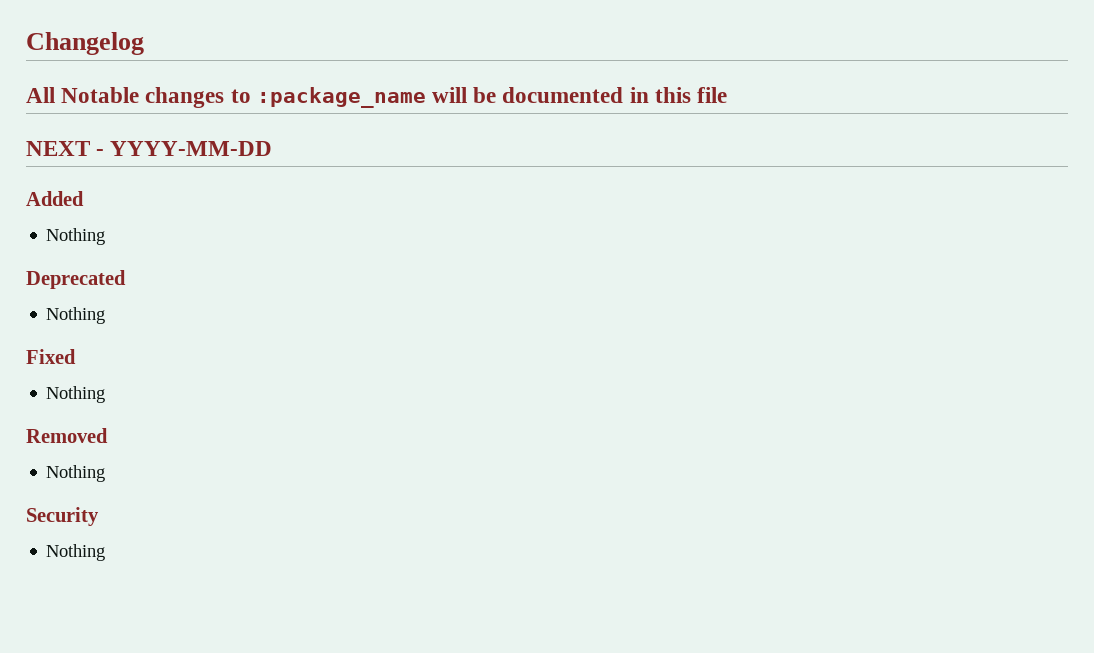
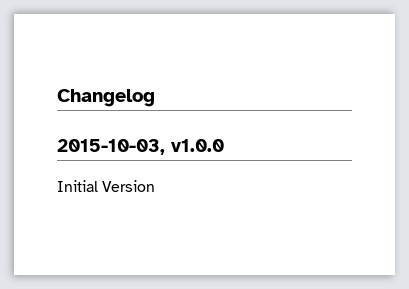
- All Notable changes to :package_name will be documented in this file
- NEXT - YYYY-MM-DD
- Added
- Nothing
- Deprecated
- Nothing
- Fixed
- Nothing
- Removed
- Nothing
- Security
- Nothing
+ 2015-10-03, v1.0.0
+ Initial Version

